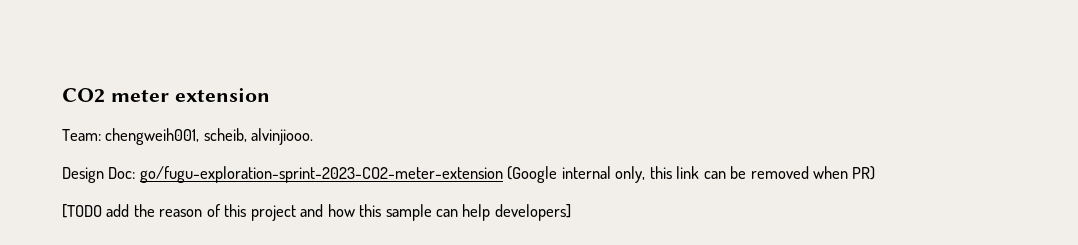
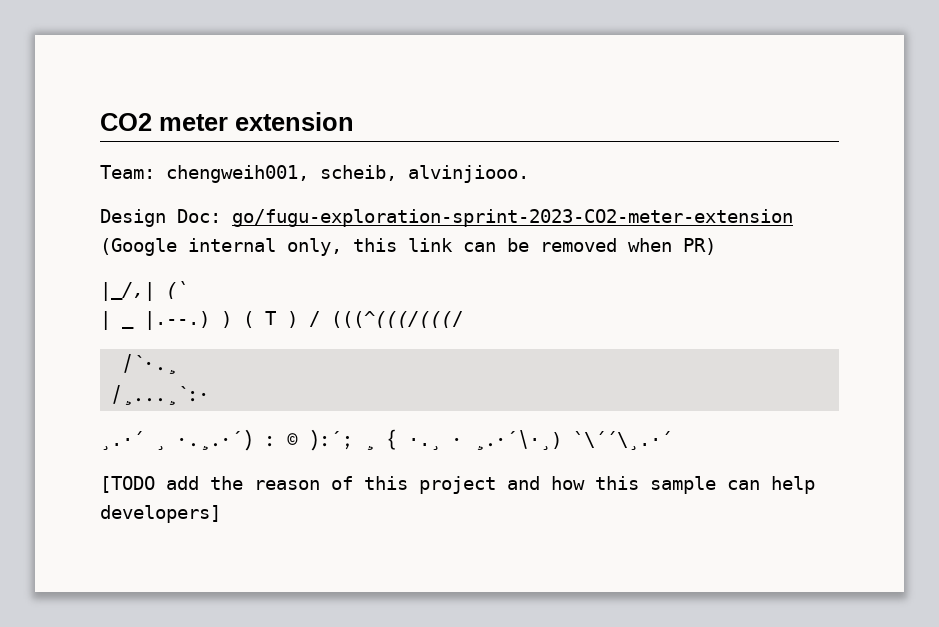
+ |_/,| (`
+ | _ |.--.) ) ( T ) / (((^(((/(((/
+ /`·.¸
+ /¸...¸`:·
+ ¸.·´ ¸ ·.¸.·´) : © ):´; ¸ { ·.¸ · ¸.·´\·¸) `\´´\¸.·´

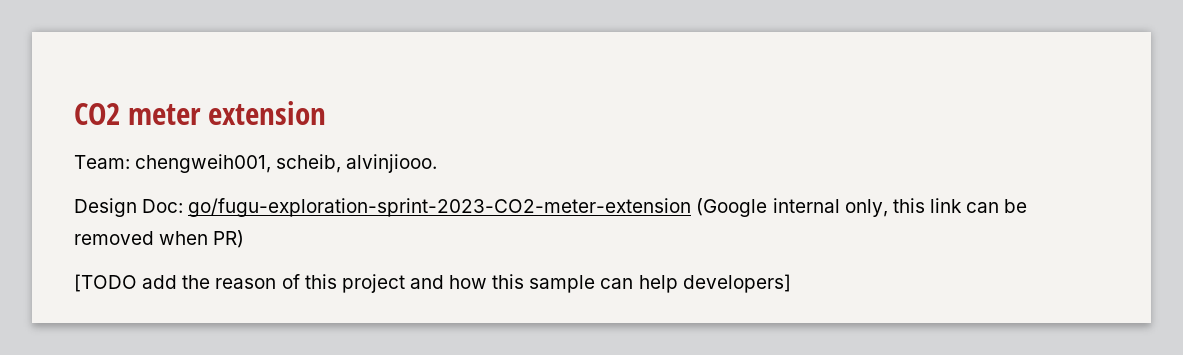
- |_/,| (`
- | _ |.--.) ) ( T ) / (((^(((/(((/
- /`·.¸
- /¸...¸`:·
- ¸.·´ ¸ ·.¸.·´) : © ):´; ¸ { ·.¸ · ¸.·´\·¸) `\´´\¸.·´

